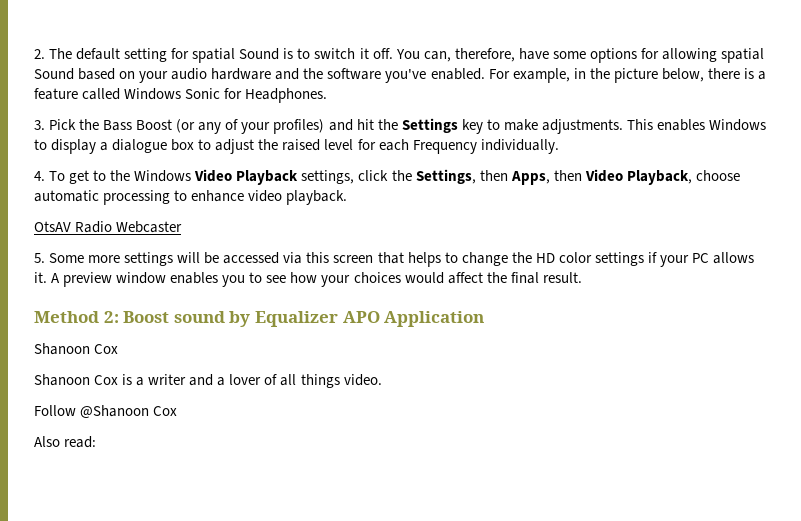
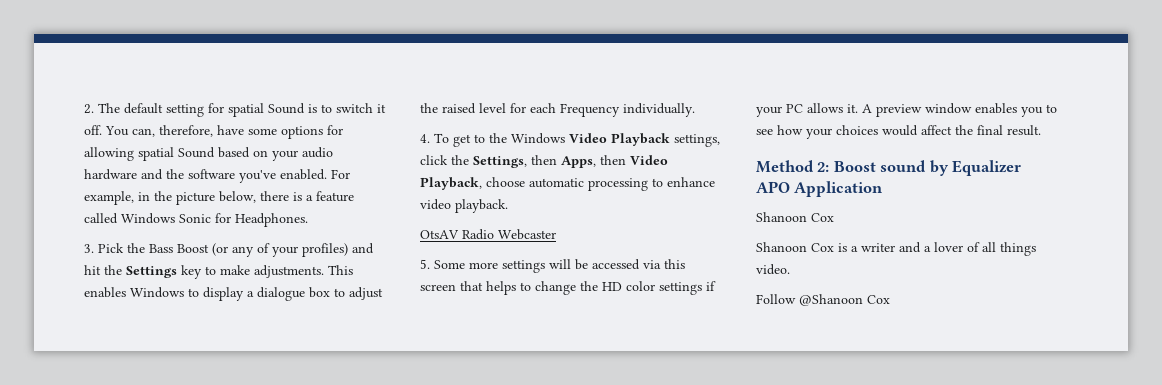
- Also read:

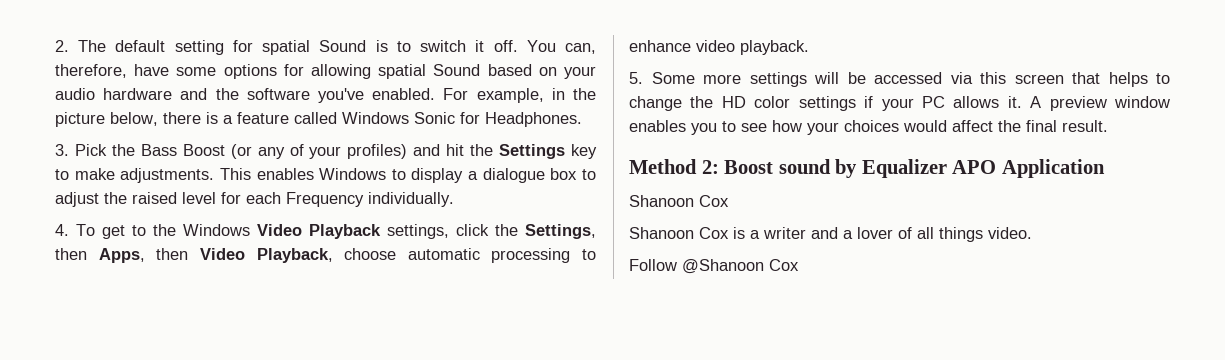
- OtsAV Radio Webcaster

